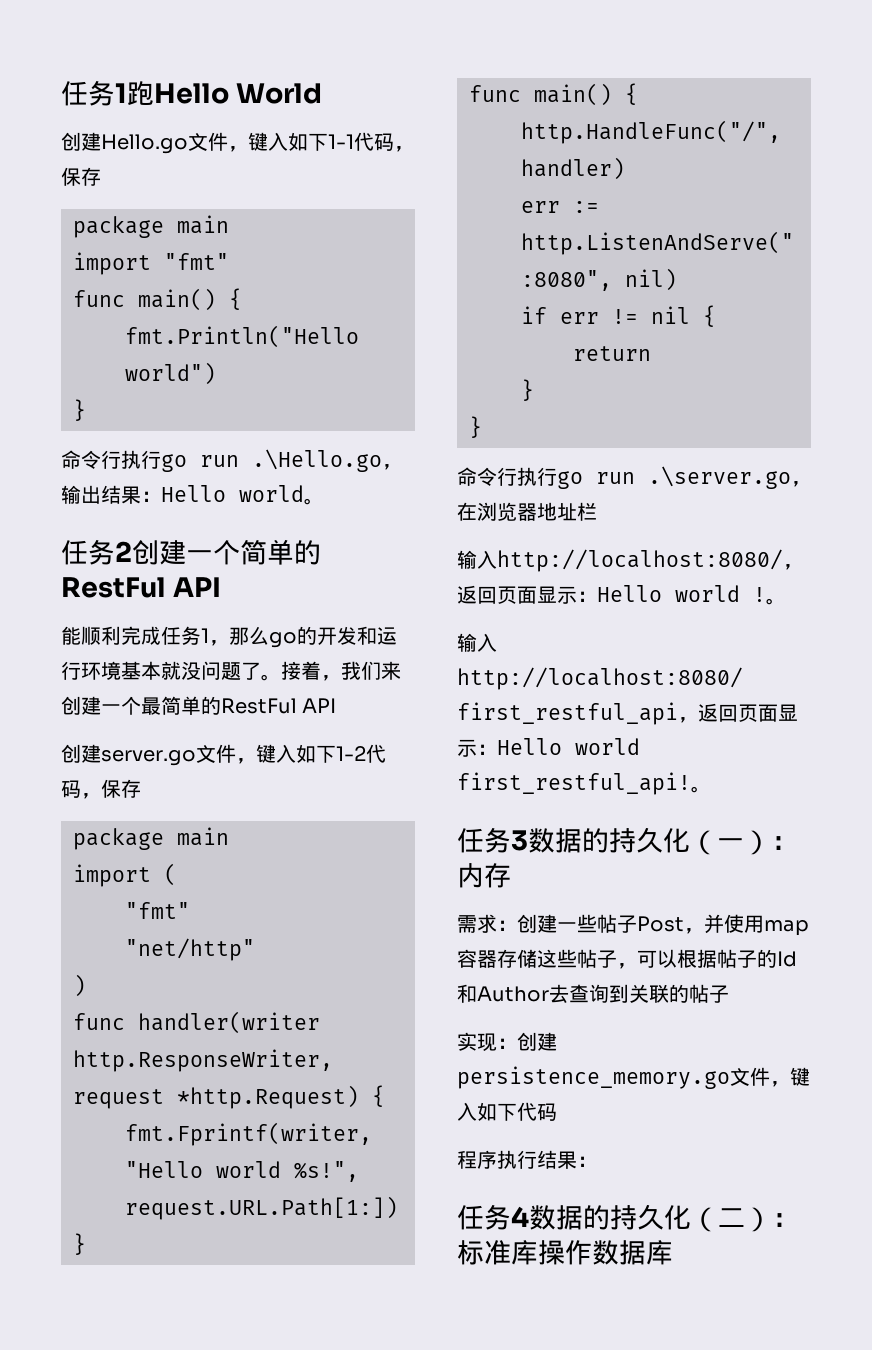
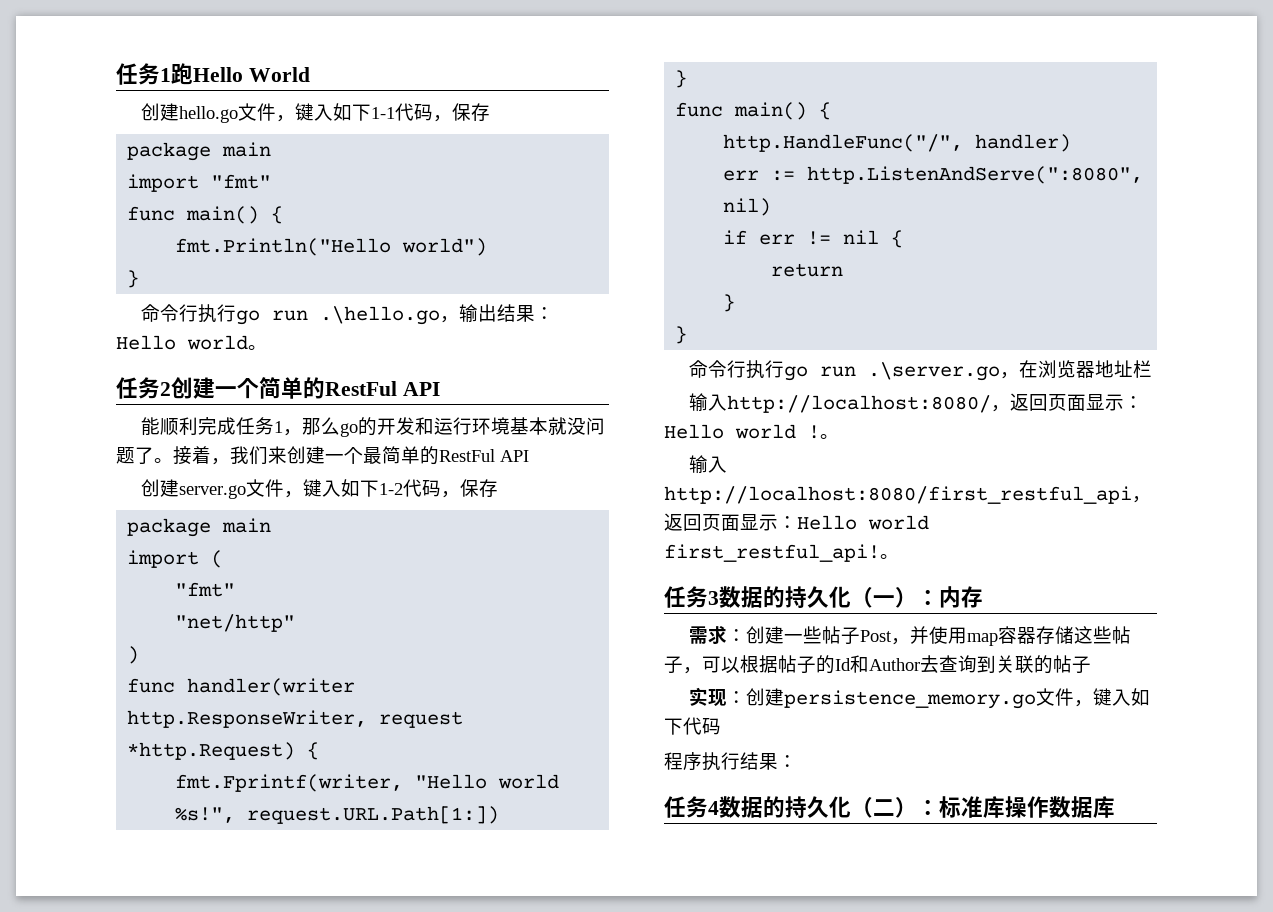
- 创建Hello.go文件，键入如下1-1代码，保存
+ 创建hello.go文件，键入如下1-1代码，保存
- 命令行执行go run .\Hello.go，输出结果：Hello world。
+ 命令行执行go run .\hello.go，输出结果：Hello world。

